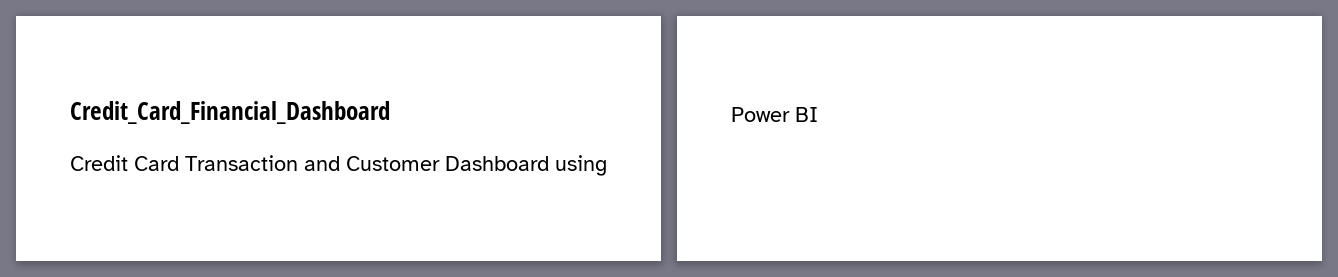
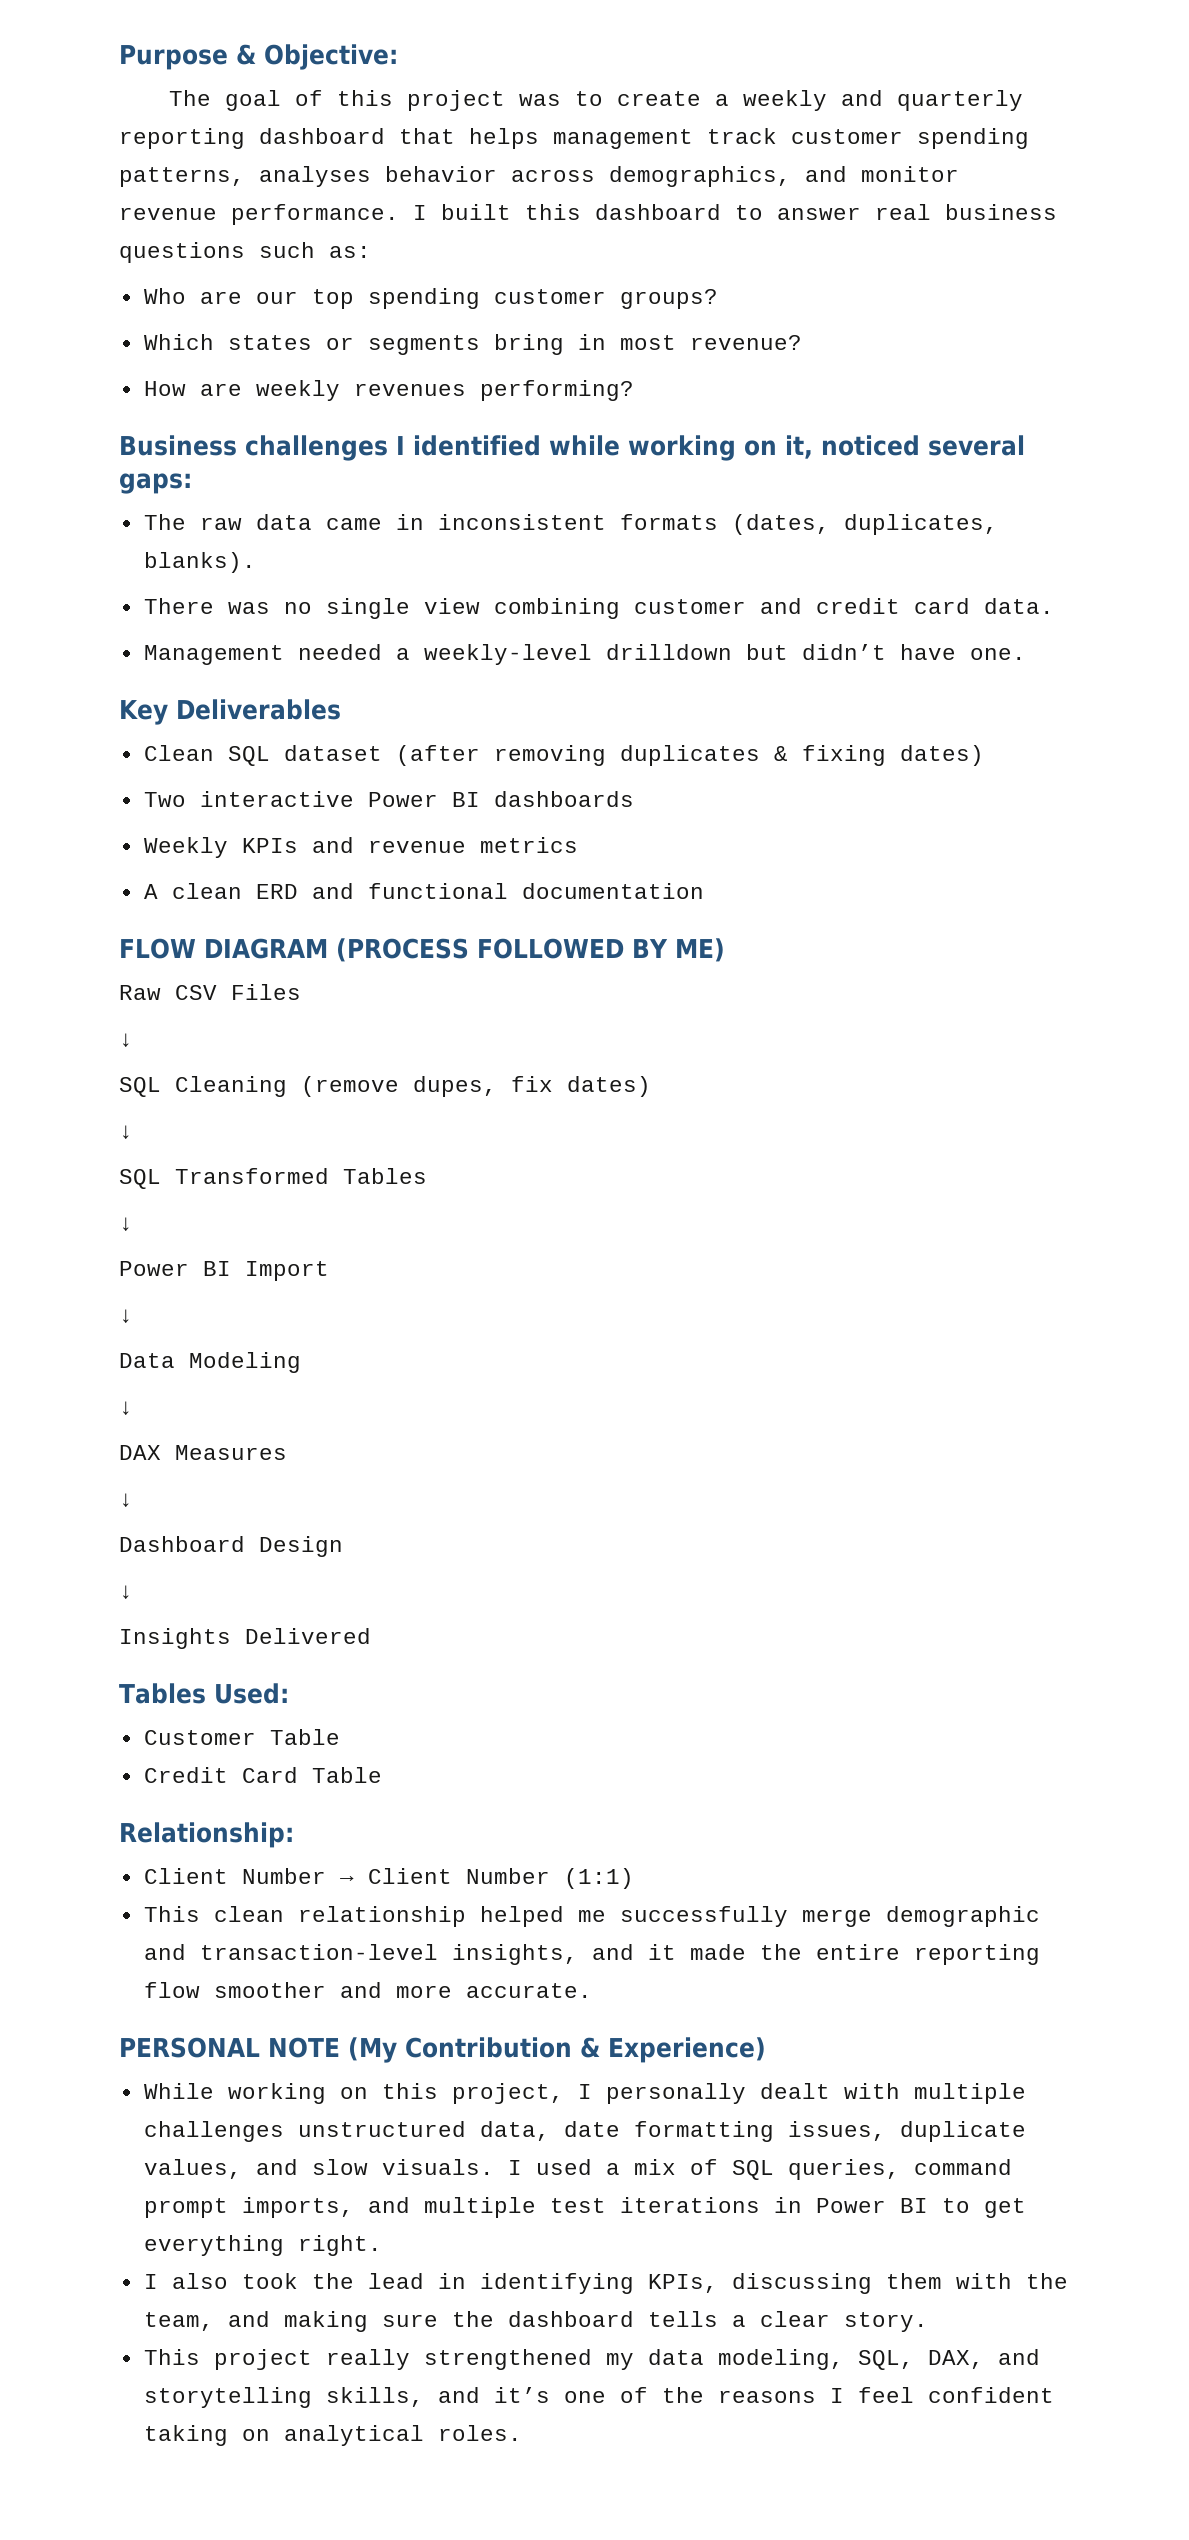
- Credit_Card_Financial_Dashboard
- Credit Card Transaction and Customer Dashboard using Power BI
+ Purpose & Objective:
+ The goal of this project was to create a weekly and quarterly reporting dashboard that helps management track customer spending patterns, analyses behavior across demographics, and monitor revenue performance. I built this dashboard to answer real business questions such as:
+ Who are our top spending customer groups?
+ Which states or segments bring in most revenue?
+ How are weekly revenues performing?
+ Business challenges I identified while working on it, noticed several gaps:
+ The raw data came in inconsistent formats (dates, duplicates, blanks).
+ There was no single view combining customer and credit card data.
+ Management needed a weekly-level drilldown but didn’t have one.
+ Key Deliverables
+ Clean SQL dataset (after removing duplicates & fixing dates)
+ Two interactive Power BI dashboards
+ Weekly KPIs and revenue metrics
+ A clean ERD and functional documentation
+ FLOW DIAGRAM (PROCESS FOLLOWED BY ME)
+ Raw CSV Files
+ ↓
+ SQL Cleaning (remove dupes, fix dates)
+ ↓
+ SQL Transformed Tables
+ ↓
+ Power BI Import
+ ↓
+ Data Modeling
+ ↓
+ DAX Measures
+ ↓
+ Dashboard Design
+ ↓
+ Insights Delivered
+ Tables Used:
+ Customer Table
+ Credit Card Table
+ Relationship:
+ Client Number → Client Number (1:1)
+ This clean relationship helped me successfully merge demographic and transaction-level insights, and it made the entire reporting flow smoother and more accurate.
+ PERSONAL NOTE (My Contribution & Experience)
+ While working on this project, I personally dealt with multiple challenges unstructured data, date formatting issues, duplicate values, and slow visuals. I used a mix of SQL queries, command prompt imports, and multiple test iterations in Power BI to get everything right.
+ I also took the lead in identifying KPIs, discussing them with the team, and making sure the dashboard tells a clear story.
+ This project really strengthened my data modeling, SQL, DAX, and storytelling skills, and it’s one of the reasons I feel confident taking on analytical roles.

